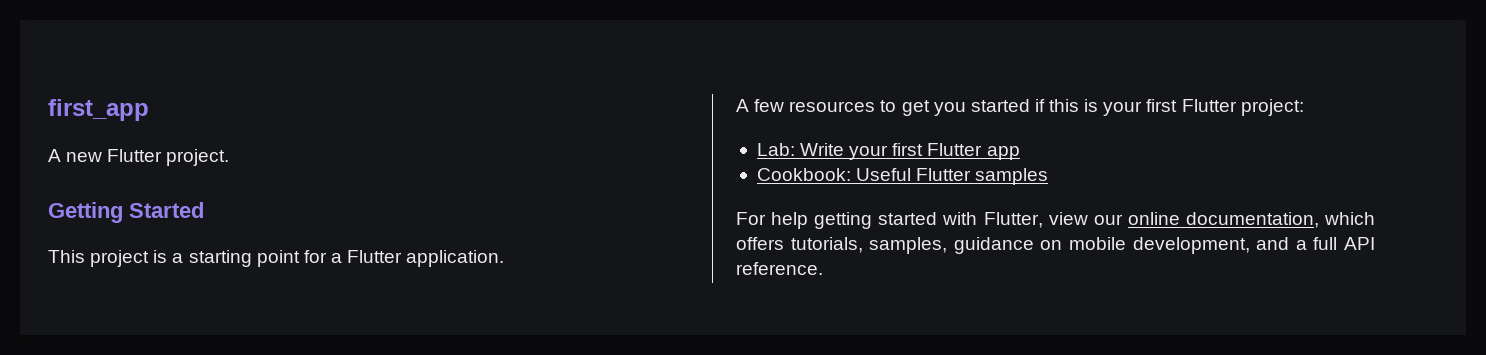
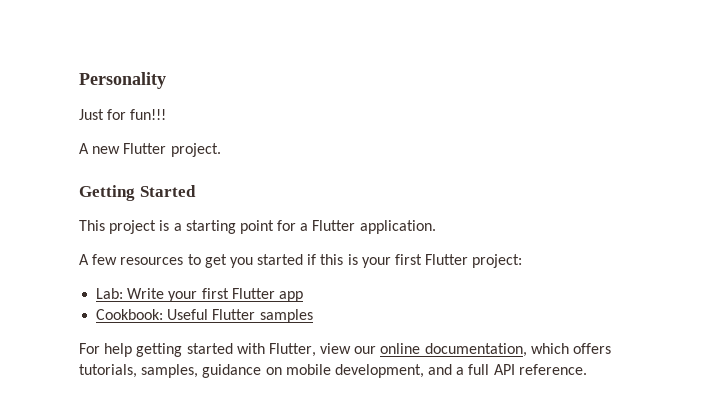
- first_app
+ Personality
+ Just for fun!!!

